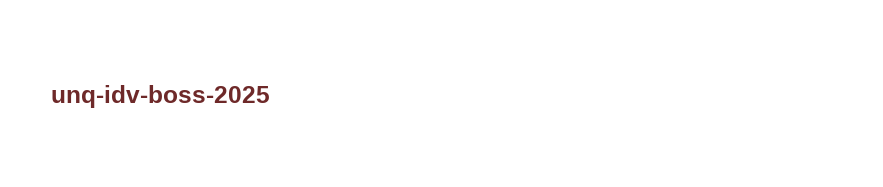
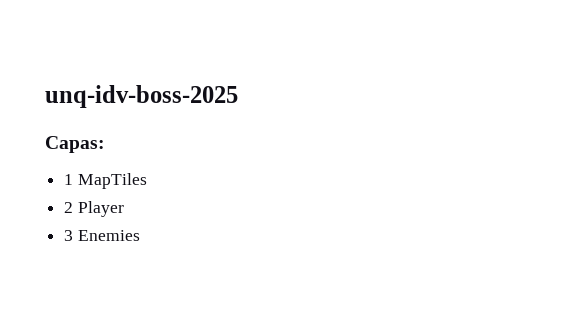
+ Capas:
+ 1 MapTiles
+ 2 Player
+ 3 Enemies

